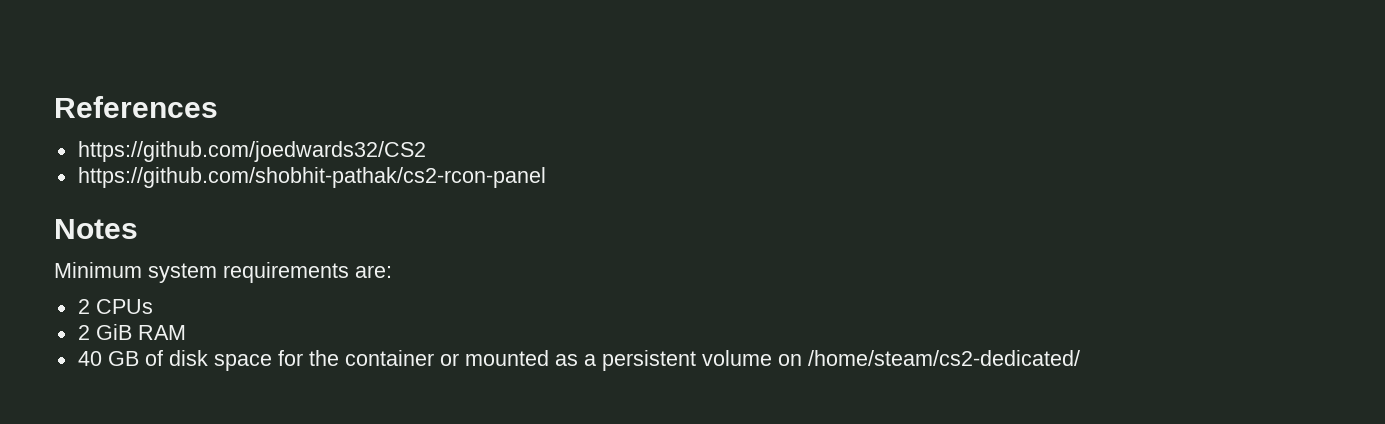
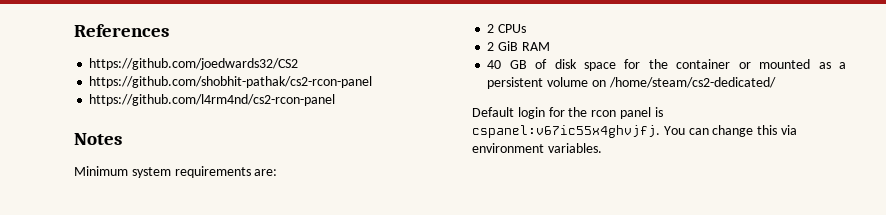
+ https://github.com/l4rm4nd/cs2-rcon-panel
+ Default login for the rcon panel is cspanel:v67ic55x4ghvjfj. You can change this via environment variables.

